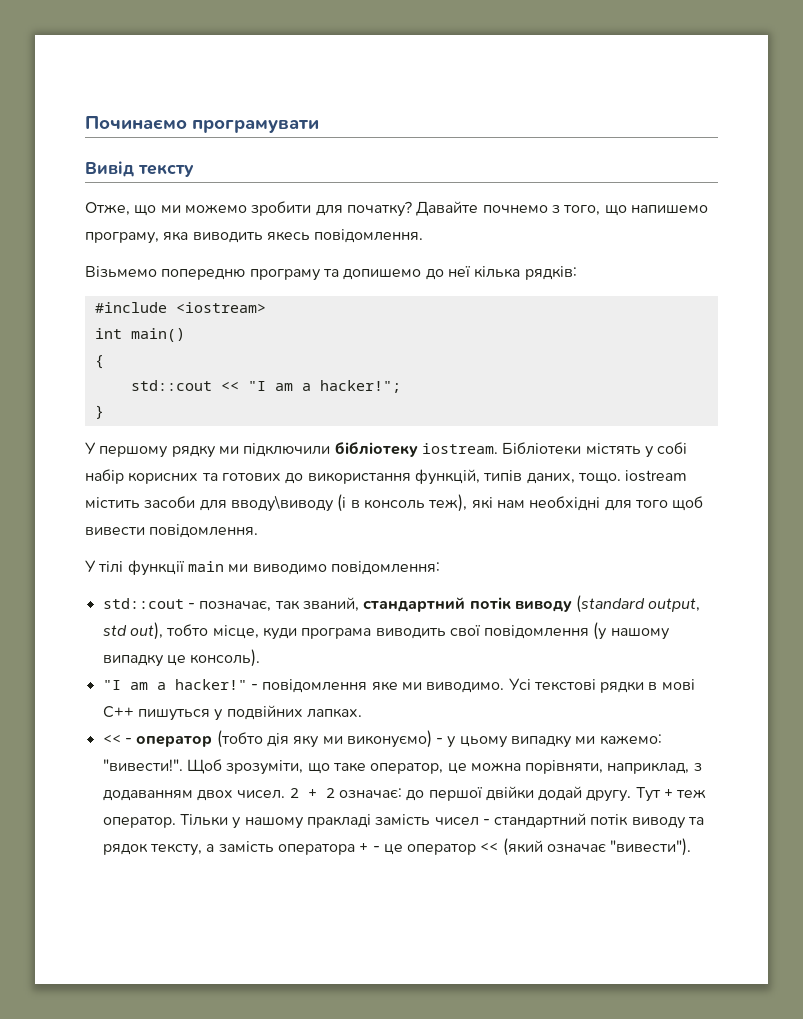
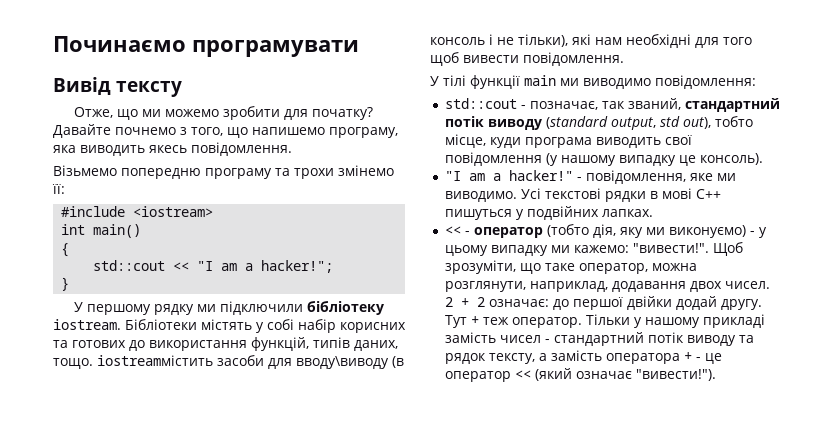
- Візьмемо попередню програму та допишемо до неї кілька рядків:
+ Візьмемо попередню програму та трохи змінемо її:
- Бібліотеки містять у собі набір корисних та готових до використання функцій, типів даних, тощо. iostream містить засоби для вводу\виводу (і в консоль теж), які нам необхідні для того щоб вивести повідомлення.
+ Бібліотеки містять у собі набір корисних та готових до використання функцій, типів даних, тощо. iostreamмістить засоби для вводу\виводу (в консоль і не тільки), які нам необхідні для того щоб вивести повідомлення.
- - повідомлення яке ми виводимо.
+ - повідомлення, яке ми виводимо.
- << - оператор (тобто дія яку ми виконуємо) - у цьому випадку ми кажемо: "вивести!".
+ << - оператор (тобто дія, яку ми виконуємо) - у цьому випадку ми кажемо: "вивести!".
- Щоб зрозуміти, що таке оператор, це можна порівняти, наприклад, з додаванням двох чисел.
+ Щоб зрозуміти, що таке оператор, можна розглянути, наприклад, додавання двох чисел.
- Тільки у нашому пракладі замість чисел - стандартний потік виводу та рядок тексту, а замість оператора + - це оператор << (який означає "вивести").
+ Тільки у нашому прикладі замість чисел - стандартний потік виводу та рядок тексту, а замість оператора + - це оператор << (який означає "вивести!").

